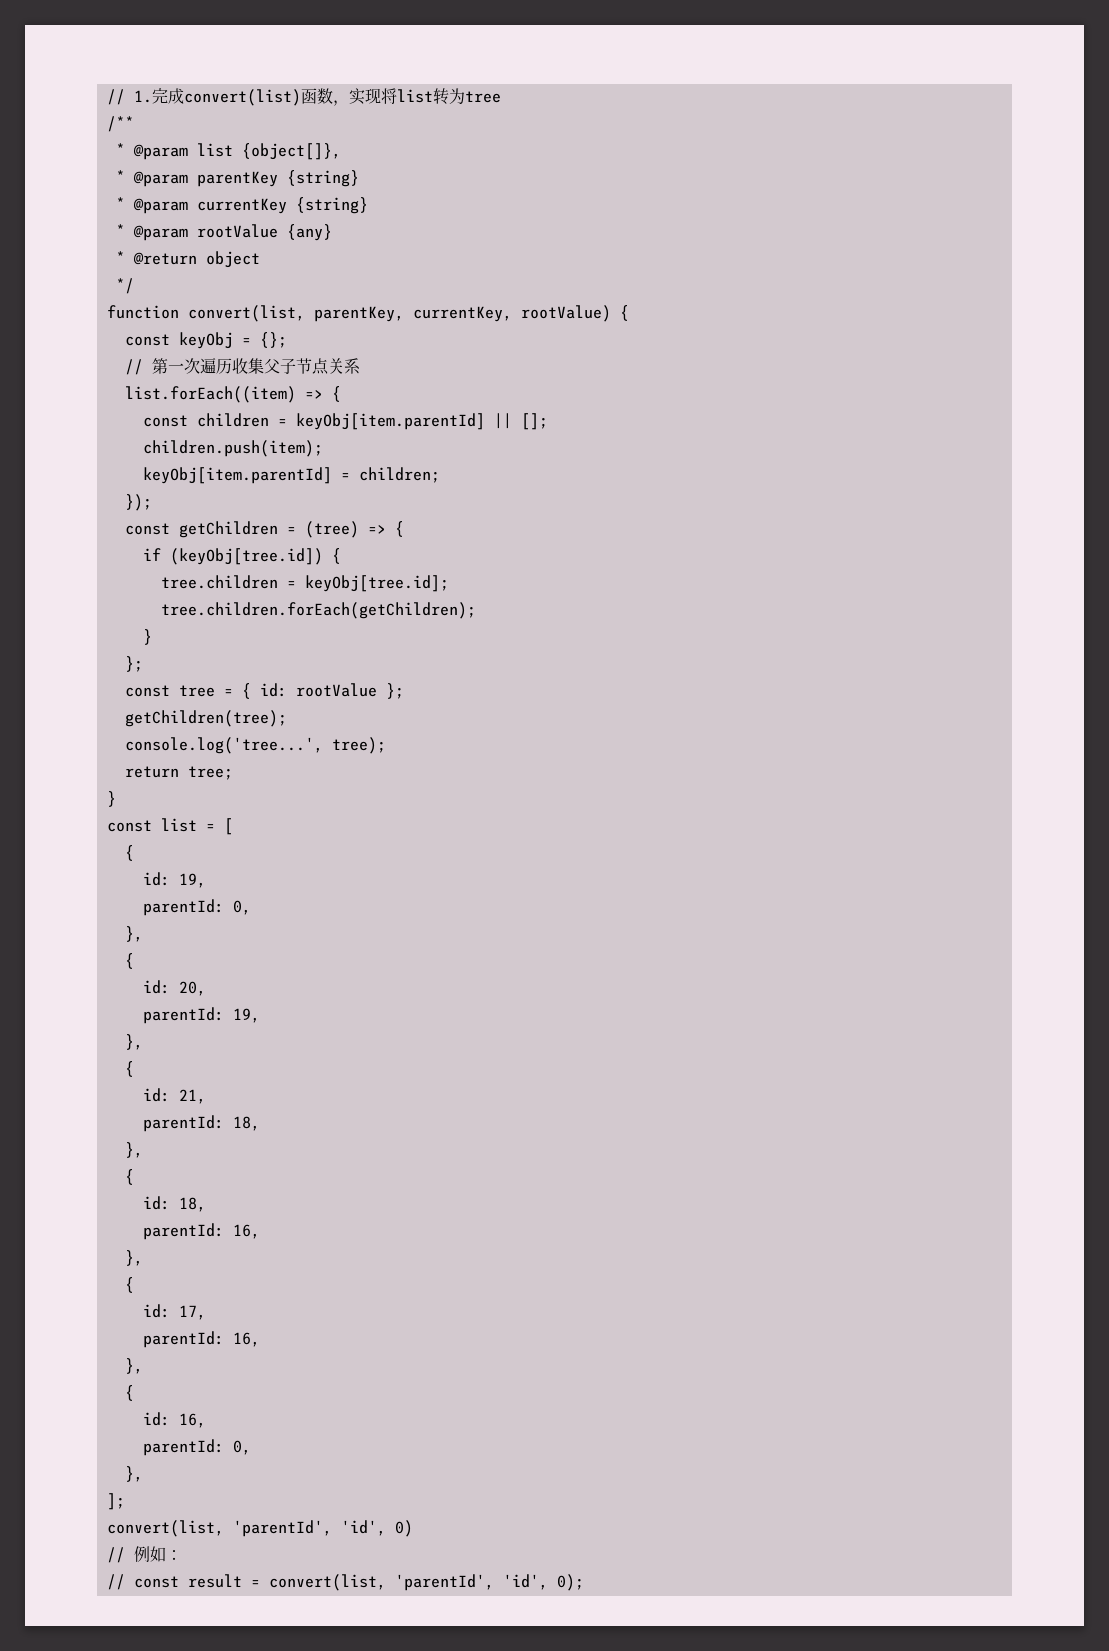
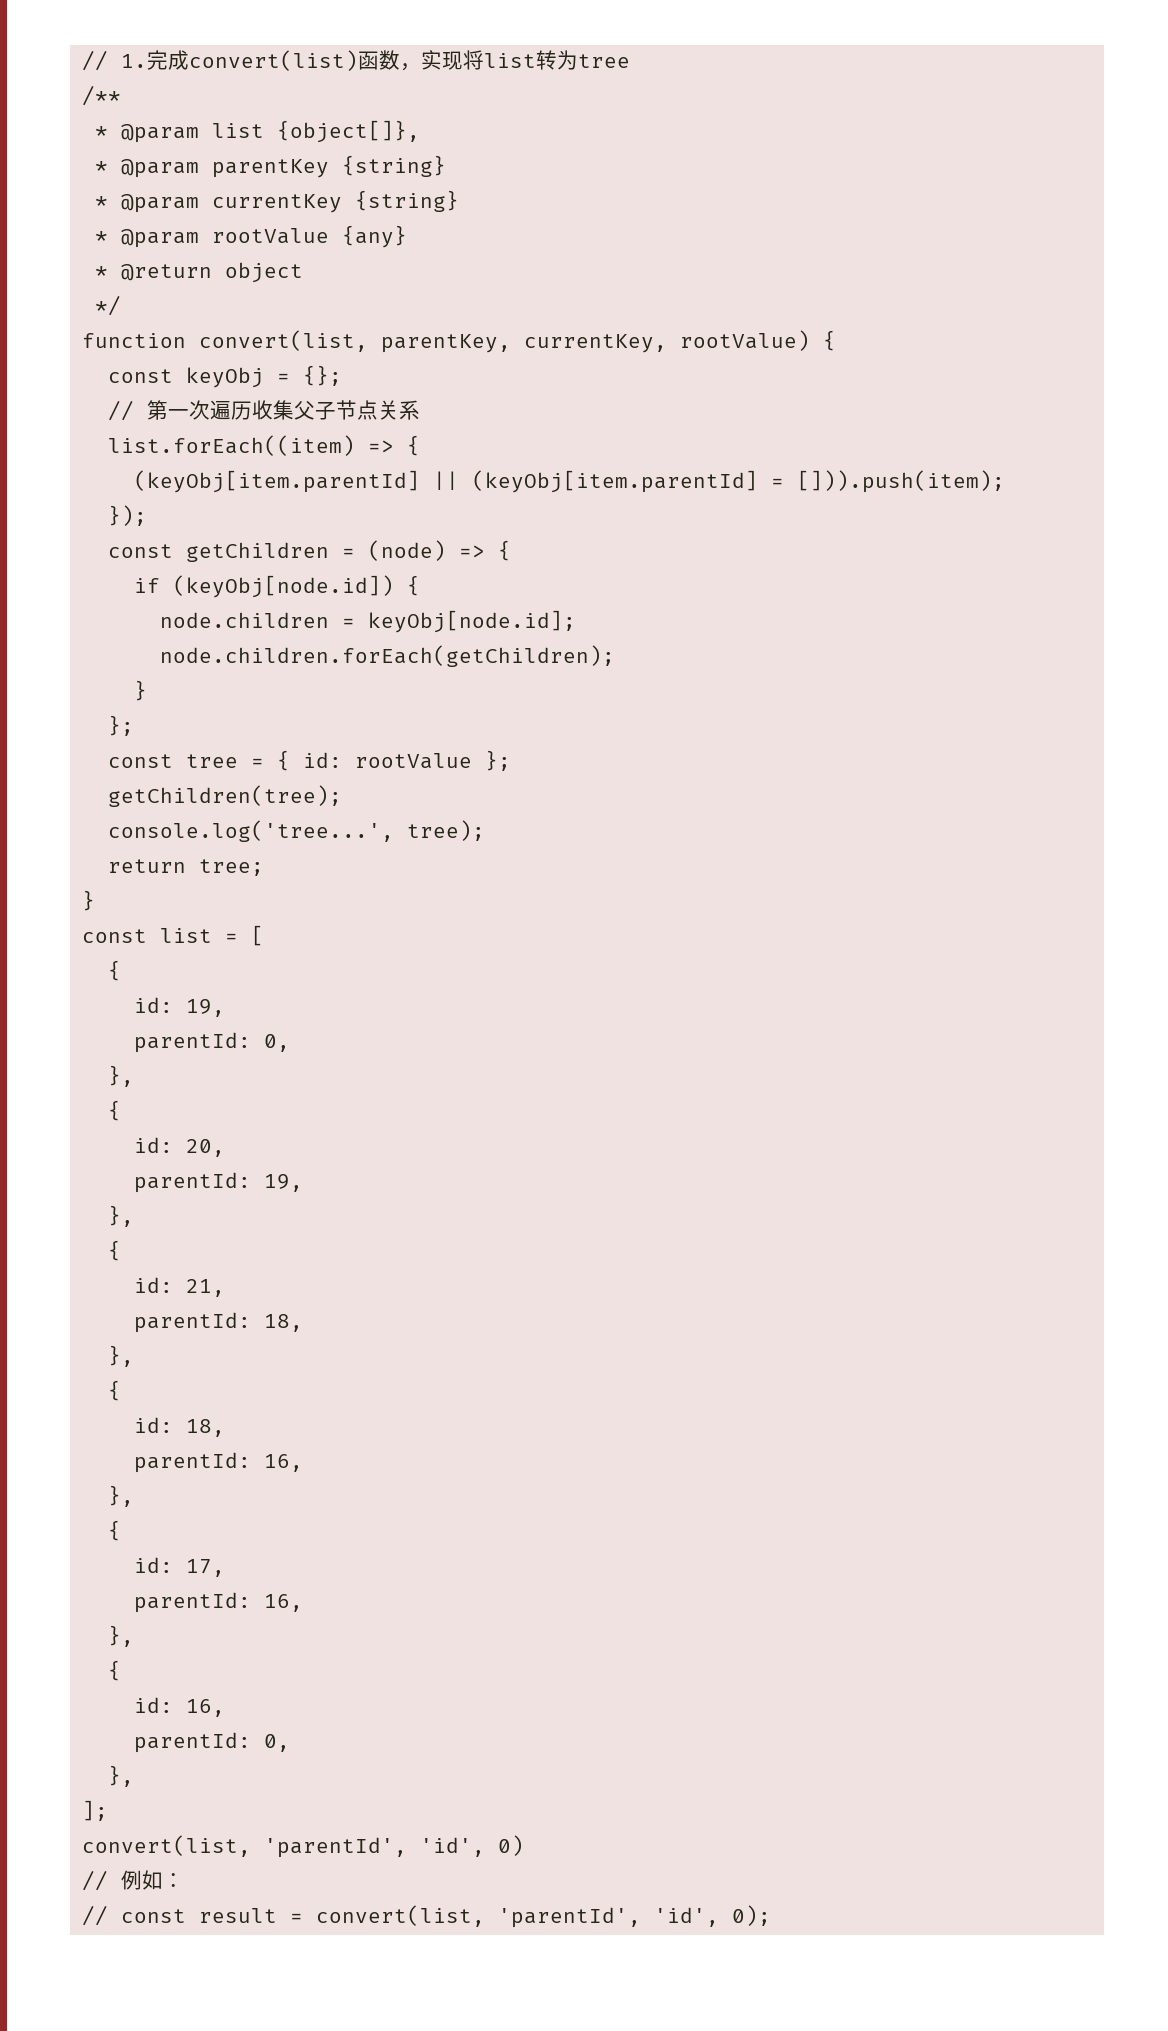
- const children = keyObj[item.parentId] || [];
- children.push(item);
- keyObj[item.parentId] = children;
+ (keyObj[item.parentId] || (keyObj[item.parentId] = [])).push(item);
- const getChildren = (tree) => {
+ const getChildren = (node) => {
- if (keyObj[tree.id]) {
- tree.children = keyObj[tree.id];
- tree.children.forEach(getChildren);
+ if (keyObj[node.id]) {
+ node.children = keyObj[node.id];
+ node.children.forEach(getChildren);

